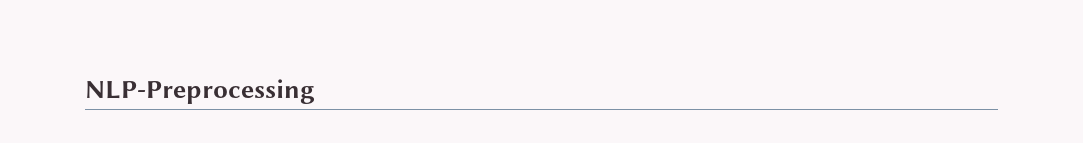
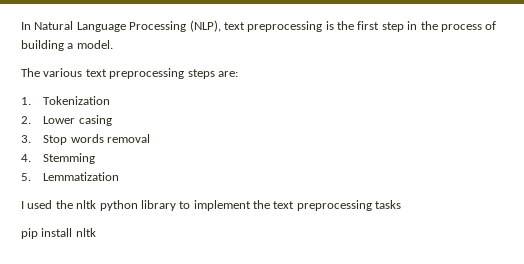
- NLP-Preprocessing
+ In Natural Language Processing (NLP), text preprocessing is the first step in the process of building a model.
+ The various text preprocessing steps are:
+ 1. Tokenization
+ 2. Lower casing
+ 3. Stop words removal
+ 4. Stemming
+ 5. Lemmatization
+ I used the nltk python library to implement the text preprocessing tasks
+ pip install nltk

